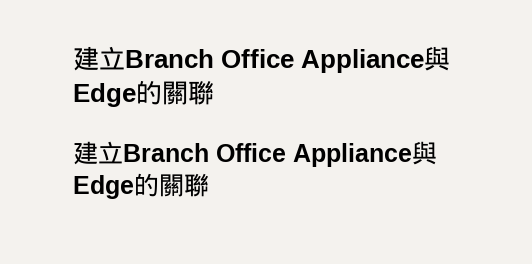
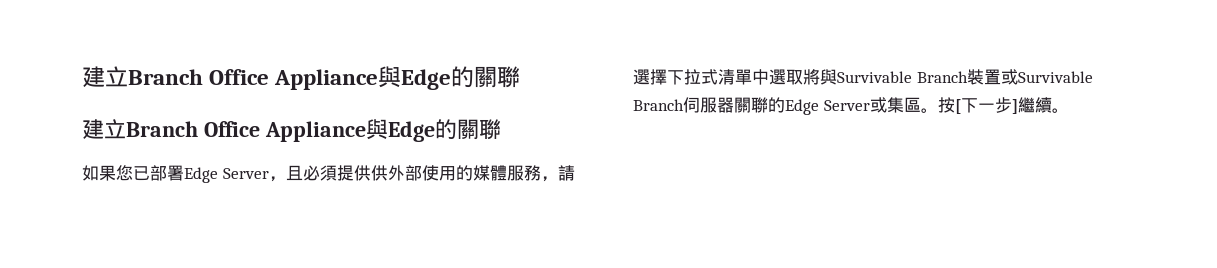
+ 如果您已部署Edge Server，且必須提供供外部使用的媒體服務，請選擇下拉式清單中選取將與Survivable Branch裝置或Survivable Branch伺服器關聯的Edge Server或集區。按[下一步]繼續。

